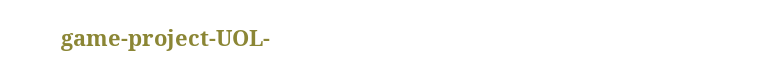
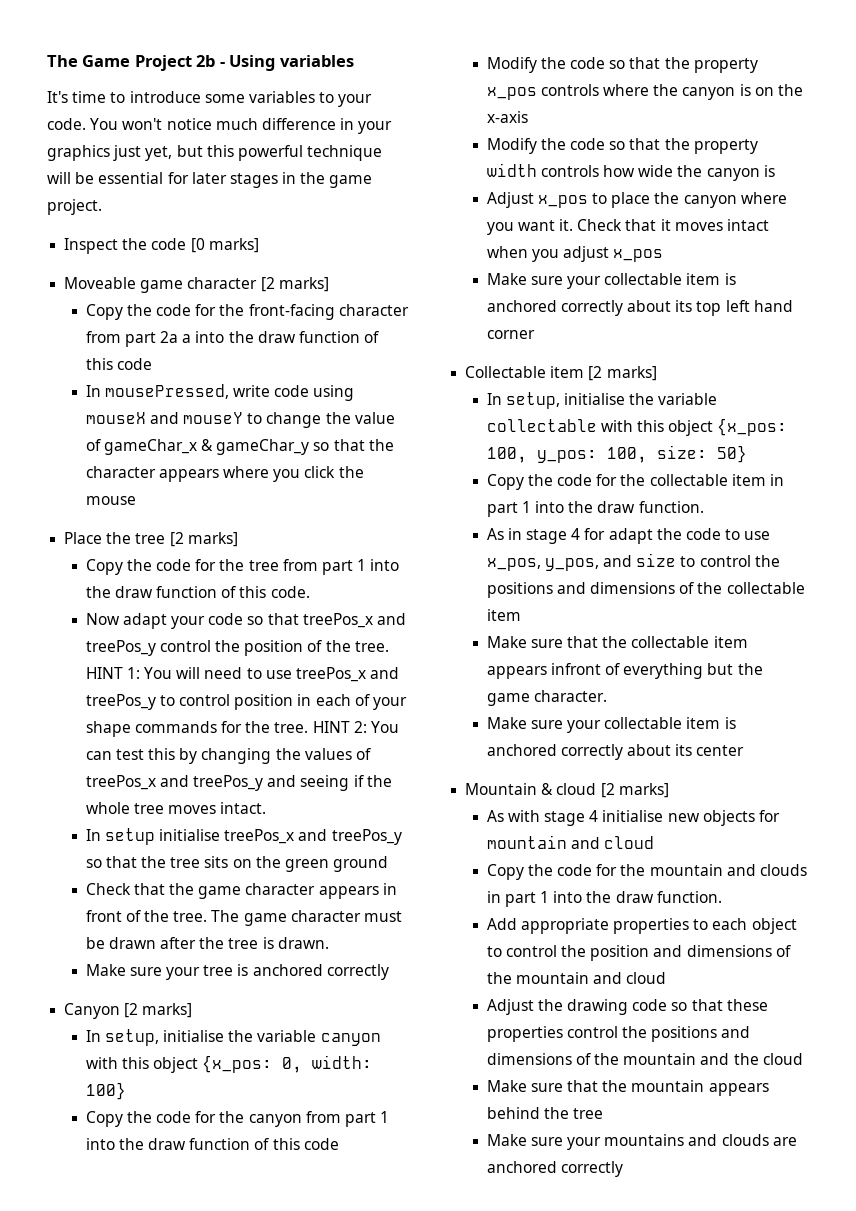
- game-project-UOL-
+ The Game Project 2b - Using variables
+ It's time to introduce some variables to your code. You won't notice much difference in your graphics just yet, but this powerful technique will be essential for later stages in the game project.
+ Inspect the code [0 marks]
+ Moveable game character [2 marks]
+ Copy the code for the front-facing character from part 2a a into the draw function of this code
+ In mousePressed, write code using mouseX and mouseY to change the value of gameChar_x & gameChar_y so that the character appears where you click the mouse
+ Place the tree [2 marks]
+ Copy the code for the tree from part 1 into the draw function of this code.
+ Now adapt your code so that treePos_x and treePos_y control the position of the tree. HINT 1: You will need to use treePos_x and treePos_y to control position in each of your shape commands for the tree. HINT 2: You can test this by changing the values of treePos_x and treePos_y and seeing if the whole tree moves intact.
+ In setup initialise treePos_x and treePos_y so that the tree sits on the green ground
+ Check that the game character appears in front of the tree. The game character must be drawn after the tree is drawn.
+ Make sure your tree is anchored correctly
+ Canyon [2 marks]
+ In setup, initialise the variable canyon with this object {x_pos: 0, width: 100}
+ Copy the code for the canyon from part 1 into the draw function of this code
+ Modify the code so that the property x_pos controls where the canyon is on the x-axis
+ Modify the code so that the property width controls how wide the canyon is
+ Adjust x_pos to place the canyon where you want it. Check that it moves intact when you adjust x_pos
+ Make sure your collectable item is anchored correctly about its top left hand corner
+ Collectable item [2 marks]
+ In setup, initialise the variable collectable with this object {x_pos: 100, y_pos: 100, size: 50}
+ Copy the code for the collectable item in part 1 into the draw function.
+ As in stage 4 for adapt the code to use x_pos, y_pos, and size to control the positions and dimensions of the collectable item
+ Make sure that the collectable item appears infront of everything but the game character.
+ Make sure your collectable item is anchored correctly about its center
+ Mountain & cloud [2 marks]
+ As with stage 4 initialise new objects for mountain and cloud
+ Copy the code for the mountain and clouds in part 1 into the draw function.
+ Add appropriate properties to each object to control the position and dimensions of the mountain and cloud
+ Adjust the drawing code so that these properties control the positions and dimensions of the mountain and the cloud
+ Make sure that the mountain appears behind the tree
+ Make sure your mountains and clouds are anchored correctly

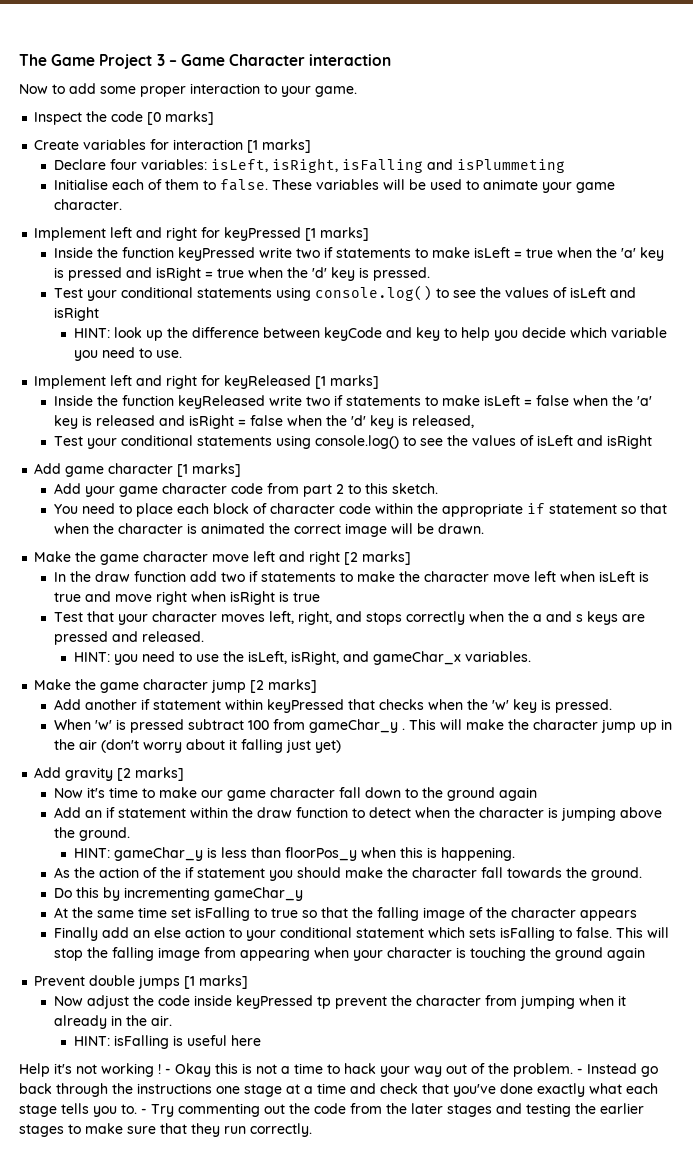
- The Game Project 2b - Using variables
- It's time to introduce some variables to your code. You won't notice much difference in your graphics just yet, but this powerful technique will be essential for later stages in the game project.
+ The Game Project 3 – Game Character interaction
+ Now to add some proper interaction to your game.
- Moveable game character [2 marks]
- Copy the code for the front-facing character from part 2a a into the draw function of this code
- In mousePressed, write code using mouseX and mouseY to change the value of gameChar_x & gameChar_y so that the character appears where you click the mouse
- Place the tree [2 marks]
- Copy the code for the tree from part 1 into the draw function of this code.
- Now adapt your code so that treePos_x and treePos_y control the position of the tree. HINT 1: You will need to use treePos_x and treePos_y to control position in each of your shape commands for the tree. HINT 2: You can test this by changing the values of treePos_x and treePos_y and seeing if the whole tree moves intact.
- In setup initialise treePos_x and treePos_y so that the tree sits on the green ground
- Check that the game character appears in front of the tree. The game character must be drawn after the tree is drawn.
- Make sure your tree is anchored correctly
- Canyon [2 marks]
- In setup, initialise the variable canyon with this object {x_pos: 0, width: 100}
- Copy the code for the canyon from part 1 into the draw function of this code
- Modify the code so that the property x_pos controls where the canyon is on the x-axis
- Modify the code so that the property width controls how wide the canyon is
- Adjust x_pos to place the canyon where you want it. Check that it moves intact when you adjust x_pos
- Make sure your collectable item is anchored correctly about its top left hand corner
- Collectable item [2 marks]
- In setup, initialise the variable collectable with this object {x_pos: 100, y_pos: 100, size: 50}
- Copy the code for the collectable item in part 1 into the draw function.
- As in stage 4 for adapt the code to use x_pos, y_pos, and size to control the positions and dimensions of the collectable item
- Make sure that the collectable item appears infront of everything but the game character.
- Make sure your collectable item is anchored correctly about its center
- Mountain & cloud [2 marks]
- As with stage 4 initialise new objects for mountain and cloud
- Copy the code for the mountain and clouds in part 1 into the draw function.
- Add appropriate properties to each object to control the position and dimensions of the mountain and cloud
- Adjust the drawing code so that these properties control the positions and dimensions of the mountain and the cloud
- Make sure that the mountain appears behind the tree
- Make sure your mountains and clouds are anchored correctly
+ Create variables for interaction [1 marks]
+ Declare four variables: isLeft, isRight, isFalling and isPlummeting
+ Initialise each of them to false. These variables will be used to animate your game character.
+ Implement left and right for keyPressed [1 marks]
+ Inside the function keyPressed write two if statements to make isLeft = true when the 'a' key is pressed and isRight = true when the 'd' key is pressed.
+ Test your conditional statements using console.log() to see the values of isLeft and isRight
+ HINT: look up the difference between keyCode and key to help you decide which variable you need to use.
+ Implement left and right for keyReleased [1 marks]
+ Inside the function keyReleased write two if statements to make isLeft = false when the 'a' key is released and isRight = false when the 'd' key is released,
+ Test your conditional statements using console.log() to see the values of isLeft and isRight
+ Add game character [1 marks]
+ Add your game character code from part 2 to this sketch.
+ You need to place each block of character code within the appropriate if statement so that when the character is animated the correct image will be drawn.
+ Make the game character move left and right [2 marks]
+ In the draw function add two if statements to make the character move left when isLeft is true and move right when isRight is true
+ Test that your character moves left, right, and stops correctly when the a and s keys are pressed and released.
+ HINT: you need to use the isLeft, isRight, and gameChar_x variables.
+ Make the game character jump [2 marks]
+ Add another if statement within keyPressed that checks when the 'w' key is pressed.
+ When 'w' is pressed subtract 100 from gameChar_y . This will make the character jump up in the air (don't worry about it falling just yet)
+ Add gravity [2 marks]
+ Now it's time to make our game character fall down to the ground again
+ Add an if statement within the draw function to detect when the character is jumping above the ground.
+ HINT: gameChar_y is less than floorPos_y when this is happening.
+ As the action of the if statement you should make the character fall towards the ground.
+ Do this by incrementing gameChar_y
+ At the same time set isFalling to true so that the falling image of the character appears
+ Finally add an else action to your conditional statement which sets isFalling to false. This will stop the falling image from appearing when your character is touching the ground again
+ Prevent double jumps [1 marks]
+ Now adjust the code inside keyPressed tp prevent the character from jumping when it already in the air.
+ HINT: isFalling is useful here
+ Help it's not working ! - Okay this is not a time to hack your way out of the problem. - Instead go back through the instructions one stage at a time and check that you've done exactly what each stage tells you to. - Try commenting out the code from the later stages and testing the earlier stages to make sure that they run correctly.

